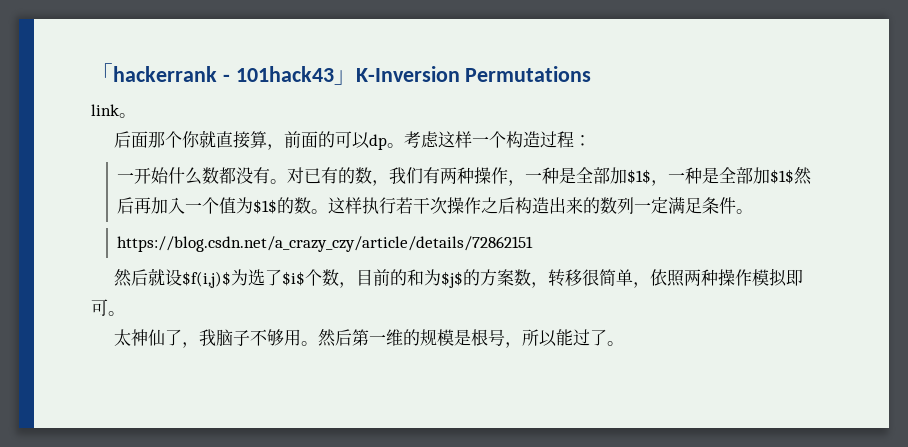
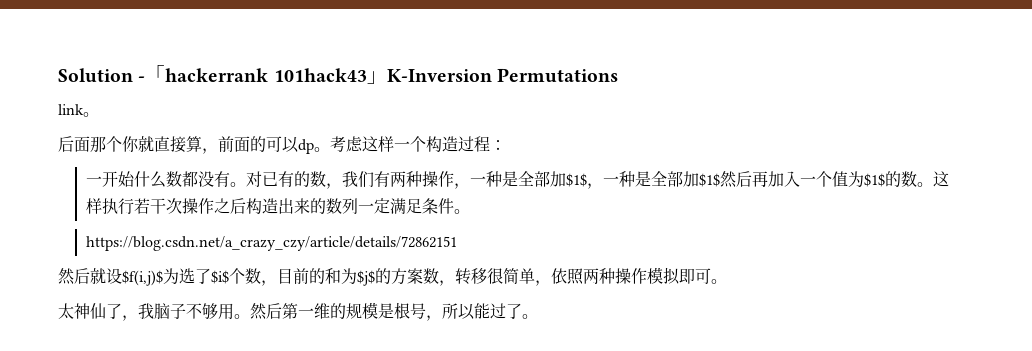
- 「hackerrank - 101hack43」K-Inversion Permutations
+ Solution -「hackerrank 101hack43」K-Inversion Permutations

